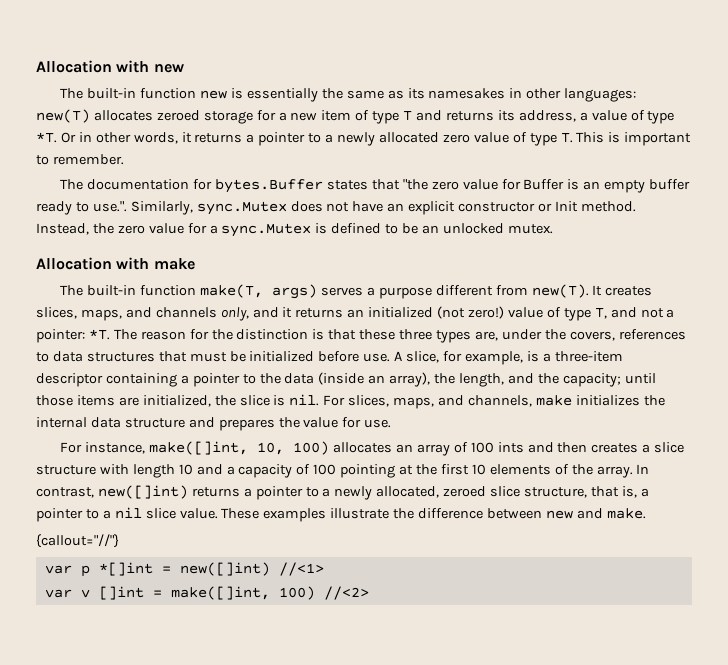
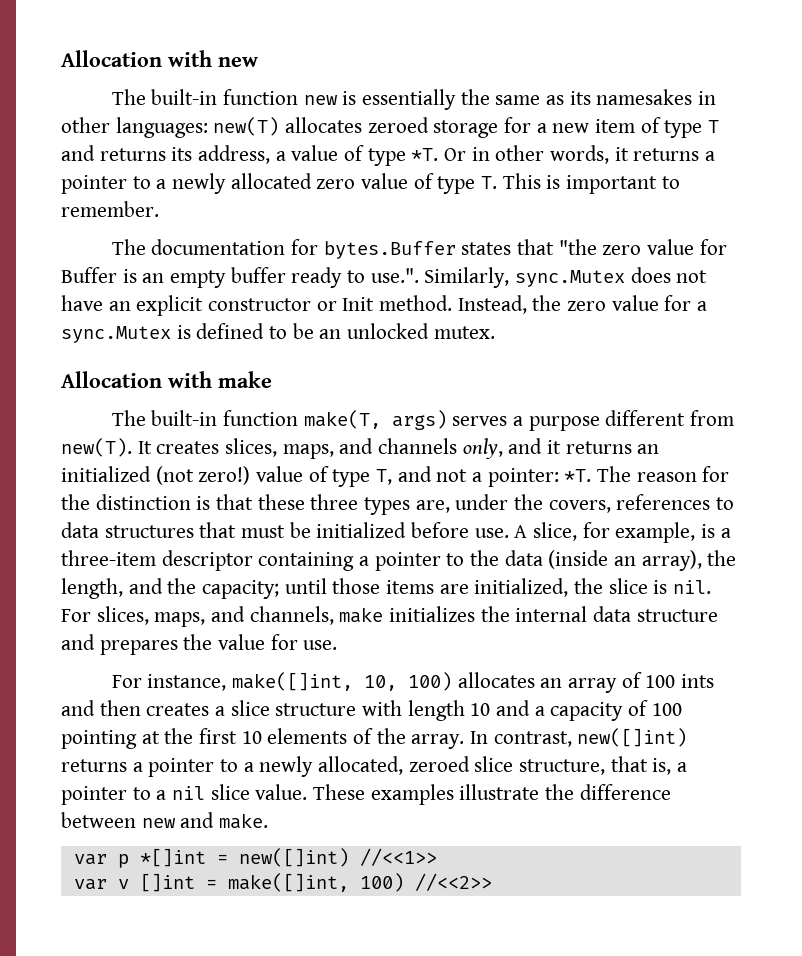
- {callout="//"}
- var p *[]int = new([]int) //<1>
+ var p *[]int = new([]int) //<<1>>
- var v []int = make([]int, 100) //<2>
+ var v []int = make([]int, 100) //<<2>>

